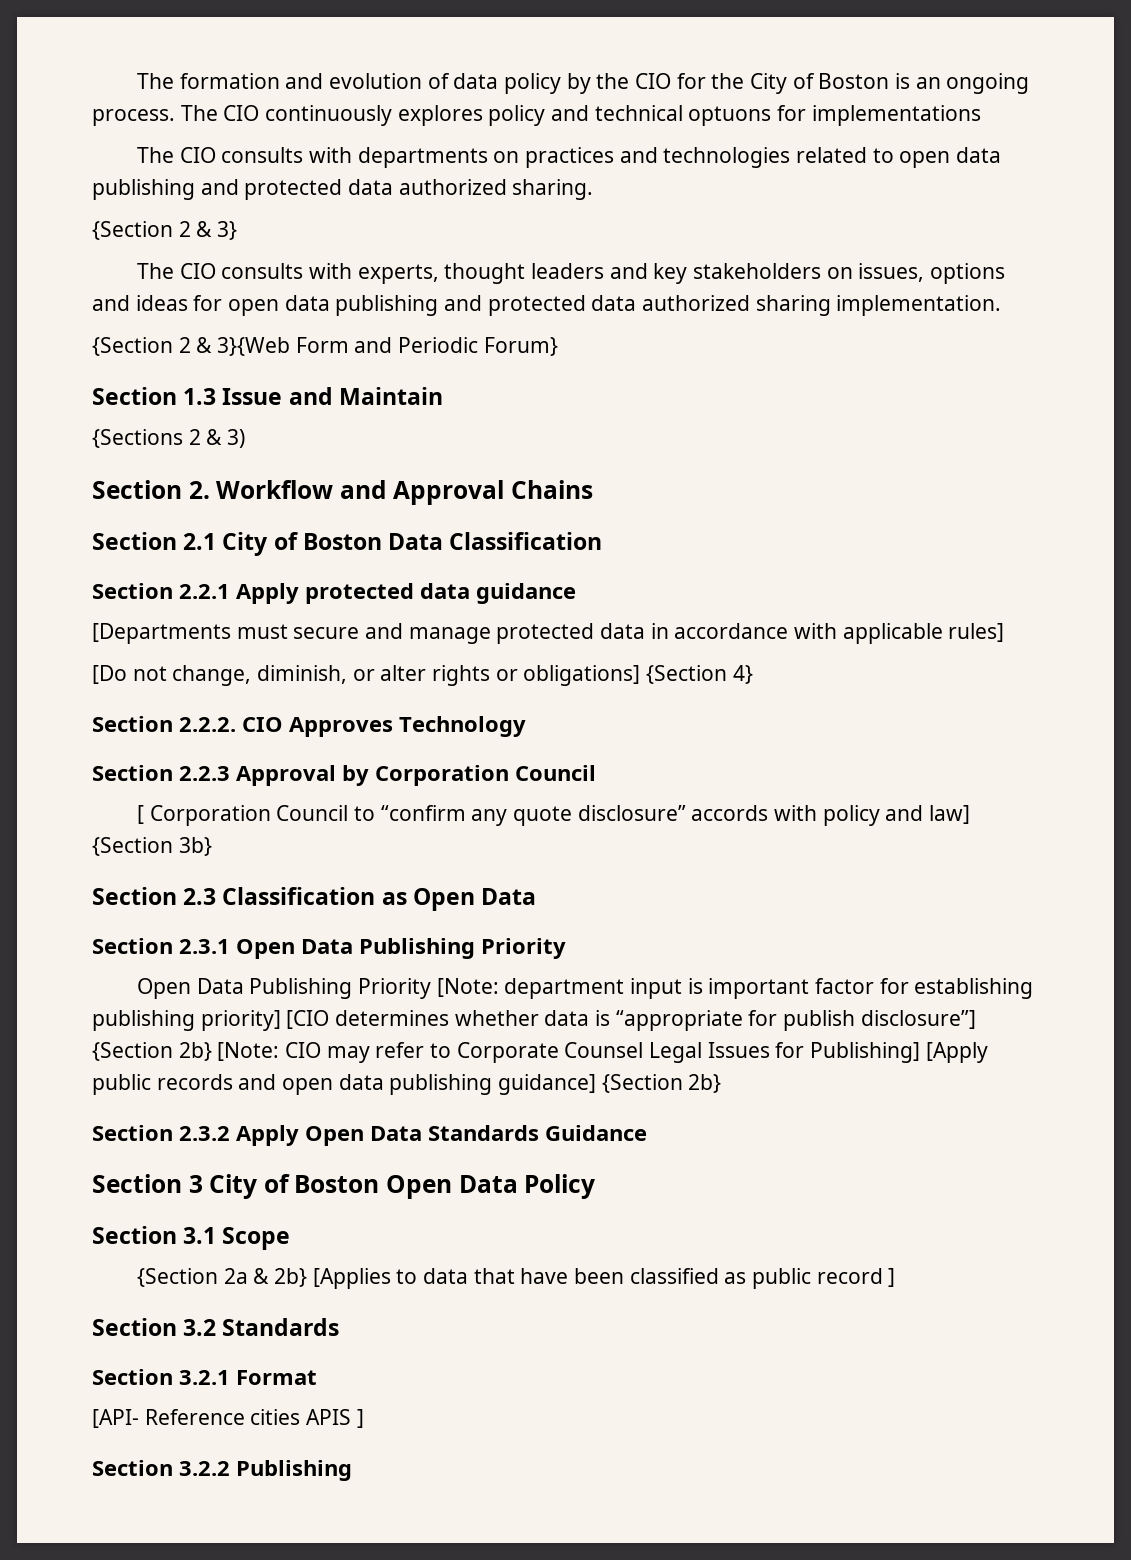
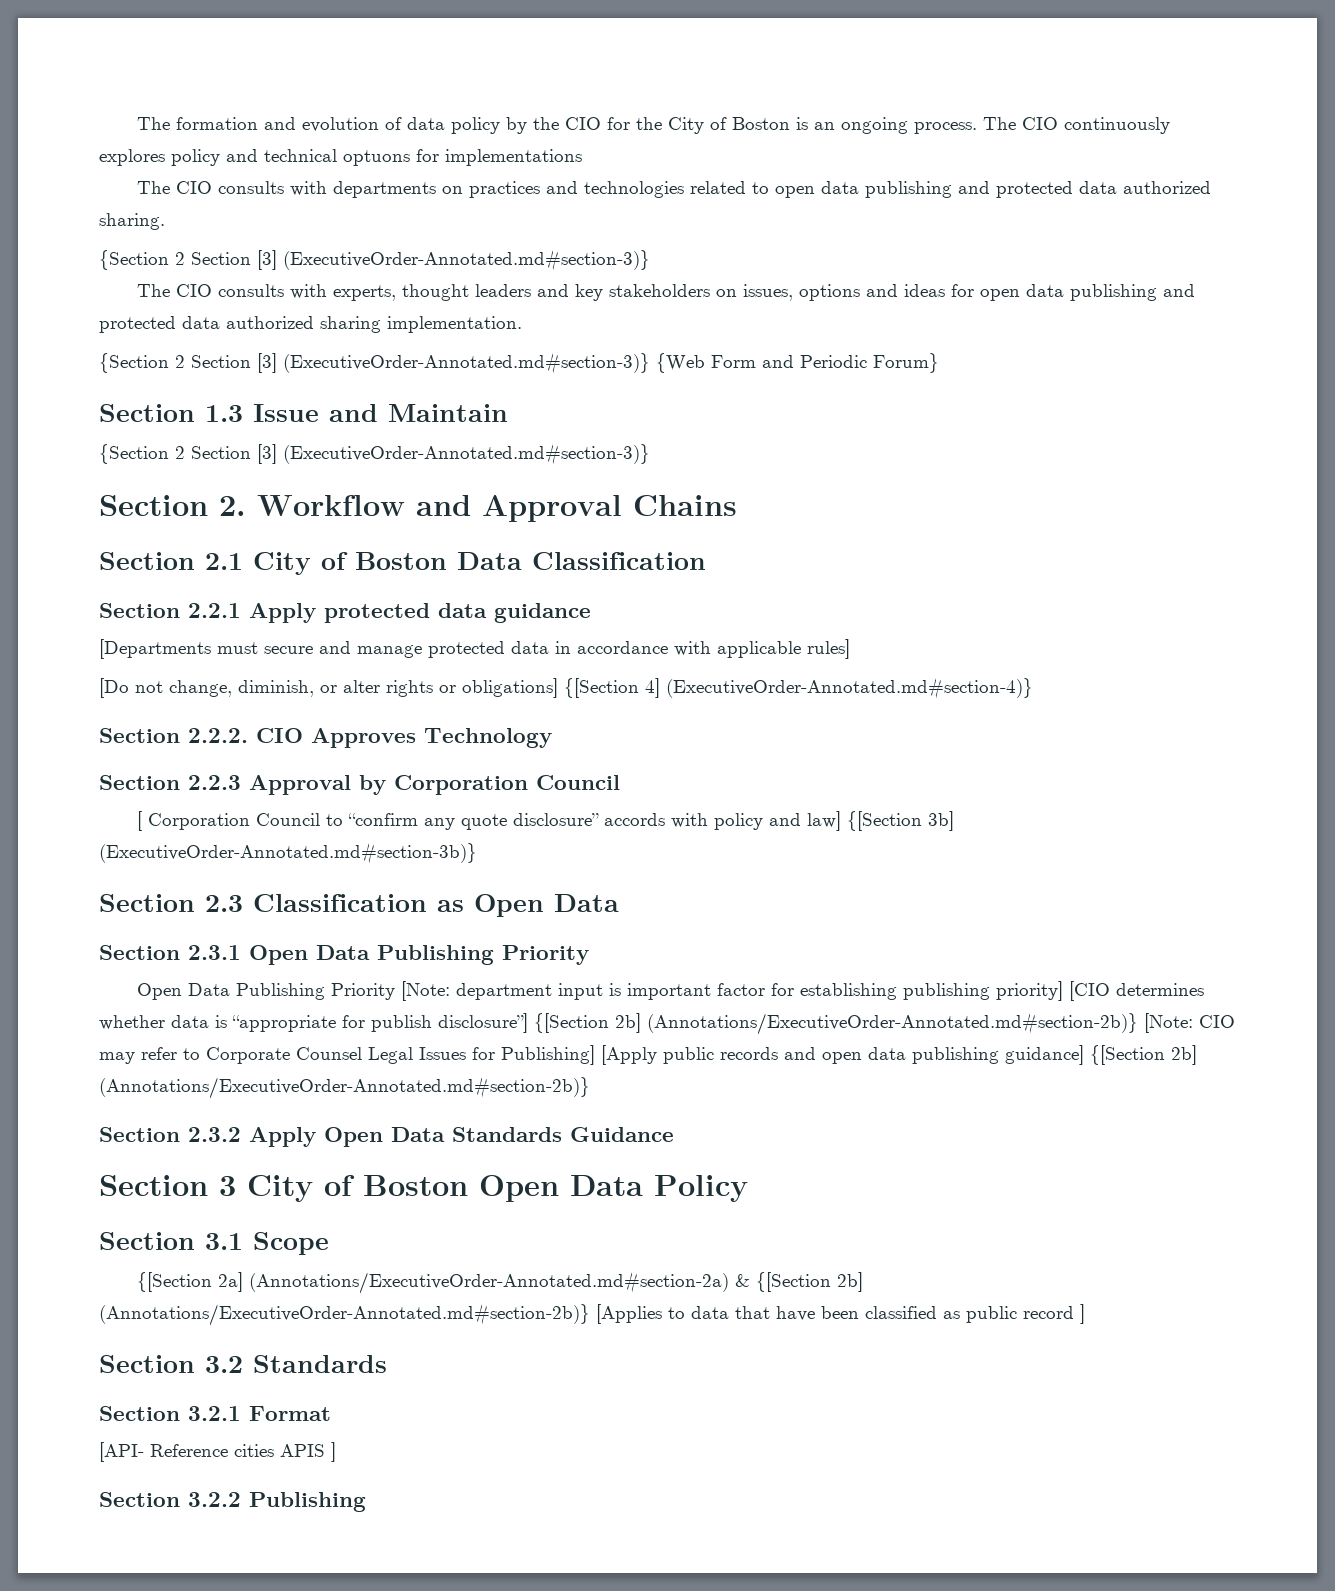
  The CIO consults with departments on practices and technologies related to open data publishing and protected data authorized sharing.
- {Section 2 & 3}
+ {Section 2 Section [3] (ExecutiveOrder-Annotated.md#section-3)}
- {Section 2 & 3}{Web Form and Periodic Forum}
+ {Section 2 Section [3] (ExecutiveOrder-Annotated.md#section-3)} {Web Form and Periodic Forum}
  Section 1.3 Issue and Maintain
- {Sections 2 & 3)
+ {Section 2 Section [3] (ExecutiveOrder-Annotated.md#section-3)}
- [Do not change, diminish, or alter rights or obligations] {Section 4}
+ [Do not change, diminish, or alter rights or obligations] {[Section 4] (ExecutiveOrder-Annotated.md#section-4)}
- [ Corporation Council to “confirm any quote disclosure” accords with policy and law] {Section 3b}
+ [ Corporation Council to “confirm any quote disclosure” accords with policy and law] {[Section 3b] (ExecutiveOrder-Annotated.md#section-3b)}
- Open Data Publishing Priority [Note: department input is important factor for establishing publishing priority] [CIO determines whether data is “appropriate for publish disclosure”] {Section 2b} [Note: CIO may refer to Corporate Counsel Legal Issues for Publishing] [Apply public records and open data publishing guidance] {Section 2b}
+ Open Data Publishing Priority [Note: department input is important factor for establishing publishing priority] [CIO determines whether data is “appropriate for publish disclosure”] {[Section 2b] (Annotations/ExecutiveOrder-Annotated.md#section-2b)} [Note: CIO may refer to Corporate Counsel Legal Issues for Publishing] [Apply public records and open data publishing guidance] {[Section 2b] (Annotations/ExecutiveOrder-Annotated.md#section-2b)}
- {Section 2a & 2b} [Applies to data that have been classified as public record ]
+ {[Section 2a] (Annotations/ExecutiveOrder-Annotated.md#section-2a) & {[Section 2b] (Annotations/ExecutiveOrder-Annotated.md#section-2b)} [Applies to data that have been classified as public record ]

